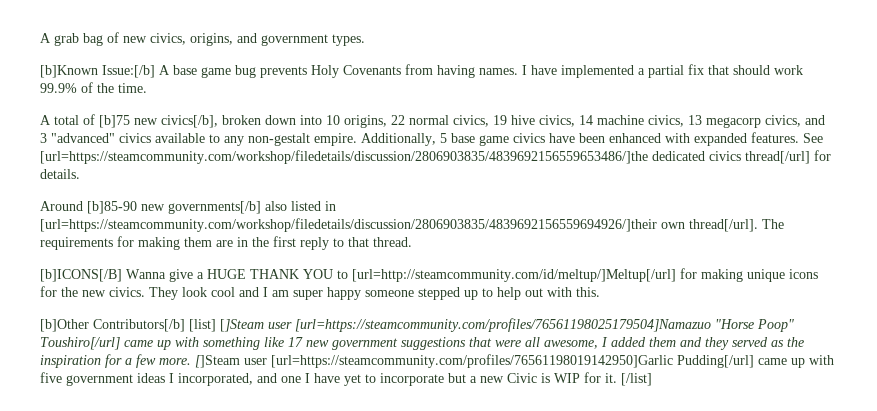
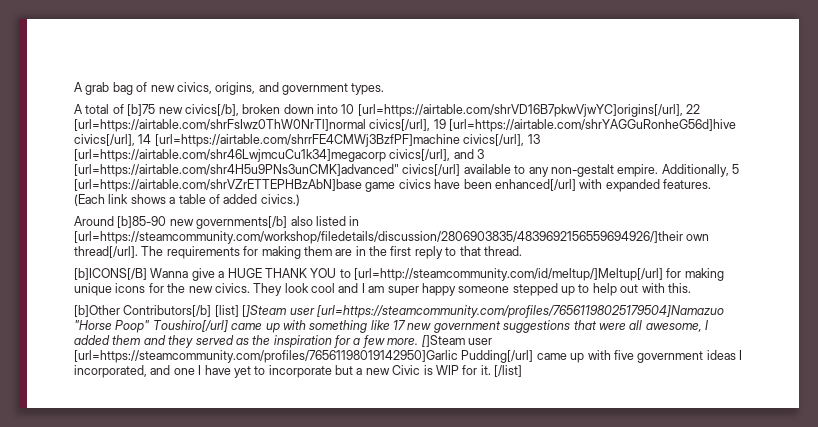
- [b]Known Issue:[/b] A base game bug prevents Holy Covenants from having names. I have implemented a partial fix that should work 99.9% of the time.
- A total of [b]75 new civics[/b], broken down into 10 origins, 22 normal civics, 19 hive civics, 14 machine civics, 13 megacorp civics, and 3 "advanced" civics available to any non-gestalt empire.
+ A total of [b]75 new civics[/b], broken down into 10 [url=https://airtable.com/shrVD16B7pkwVjwYC]origins[/url], 22 [url=https://airtable.com/shrFsIwz0ThW0NrTl]normal civics[/url], 19 [url=https://airtable.com/shrYAGGuRonheG56d]hive civics[/url], 14 [url=https://airtable.com/shrrFE4CMWj3BzfPF]machine civics[/url], 13 [url=https://airtable.com/shr46LwjmcuCu1k34]megacorp civics[/url], and 3 [url=https://airtable.com/shr4H5u9PNs3unCMK]advanced" civics[/url] available to any non-gestalt empire.
- Additionally, 5 base game civics have been enhanced with expanded features.
+ Additionally, 5 [url=https://airtable.com/shrVZrETTEPHBzAbN]base game civics have been enhanced[/url] with expanded features.
- See [url=https://steamcommunity.com/workshop/filedetails/discussion/2806903835/4839692156559653486/]the dedicated civics thread[/url] for details.
+ (Each link shows a table of added civics.)

